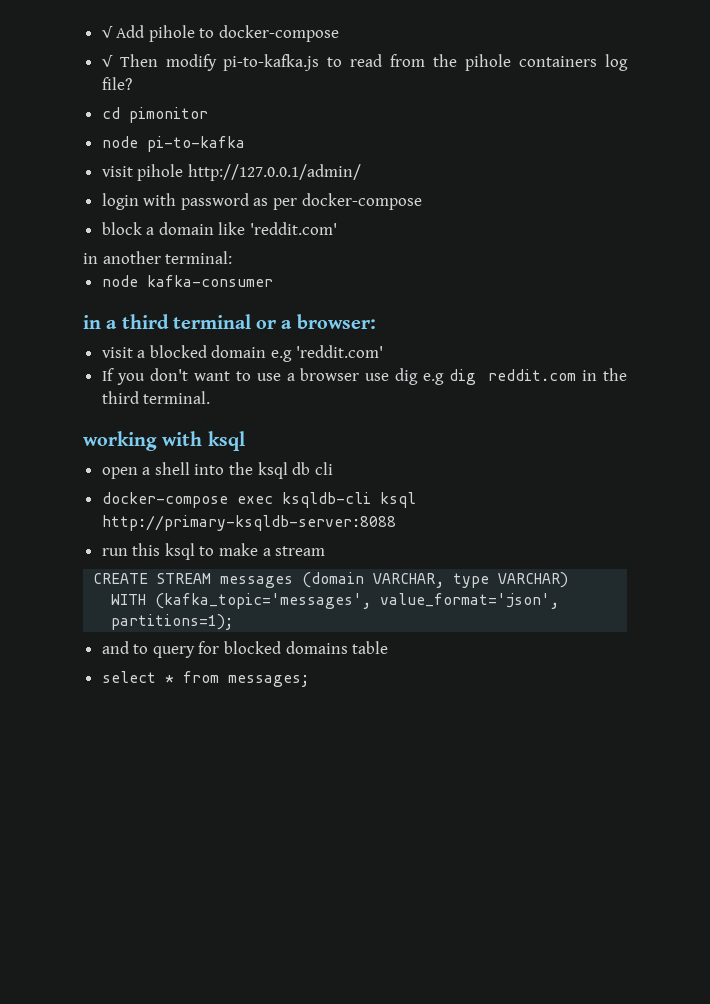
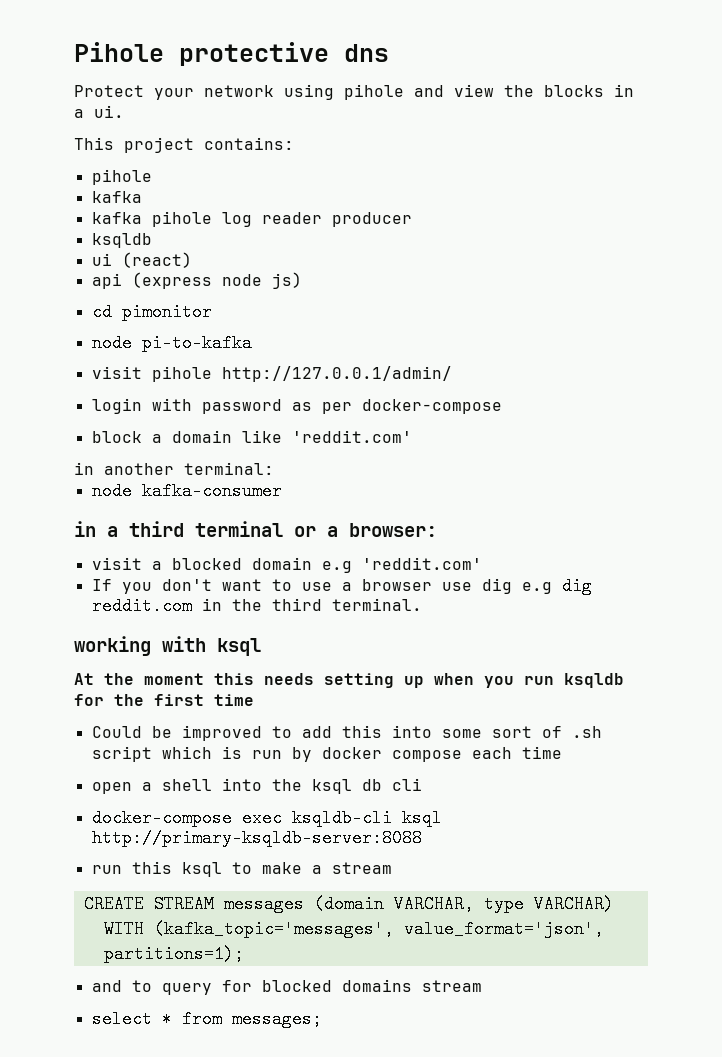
- √ Add pihole to docker-compose
- √ Then modify pi-to-kafka.js to read from the pihole containers log file?
+ Pihole protective dns
+ Protect your network using pihole and view the blocks in a ui.
+ This project contains:
+ pihole
+ kafka
+ kafka pihole log reader producer
+ ksqldb
+ ui (react)
+ api (express node js)
+ At the moment this needs setting up when you run ksqldb for the first time
+ Could be improved to add this into some sort of .sh script which is run by docker compose each time
- and to query for blocked domains table
+ and to query for blocked domains stream

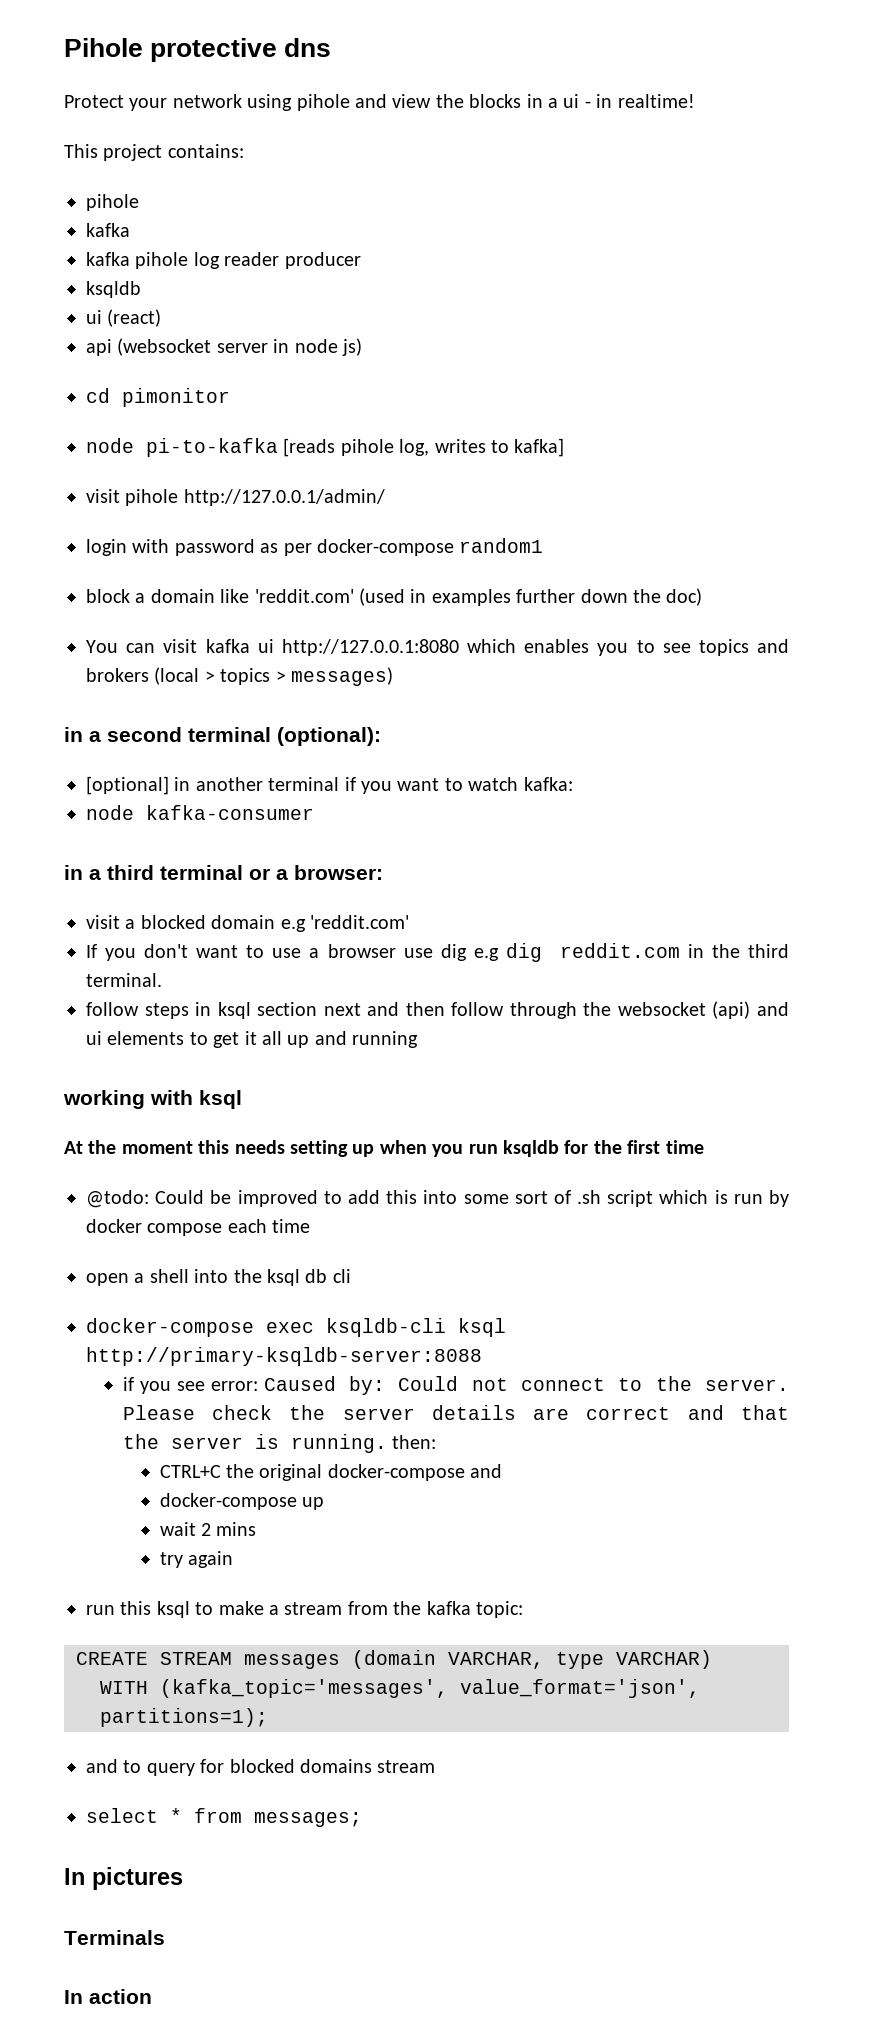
- Protect your network using pihole and view the blocks in a ui.
+ Protect your network using pihole and view the blocks in a ui - in realtime!
- api (express node js)
+ api (websocket server in node js)
- node pi-to-kafka
+ node pi-to-kafka [reads pihole log, writes to kafka]
- login with password as per docker-compose
+ login with password as per docker-compose random1
- block a domain like 'reddit.com'
- in another terminal:
+ block a domain like 'reddit.com' (used in examples further down the doc)
+ You can visit kafka ui http://127.0.0.1:8080 which enables you to see topics and brokers (local > topics > messages)
+ in a second terminal (optional):
+ [optional] in another terminal if you want to watch kafka:
+ follow steps in ksql section next and then follow through the websocket (api) and ui elements to get it all up and running
- Could be improved to add this into some sort of .sh script which is run by docker compose each time
+ @todo: Could be improved to add this into some sort of .sh script which is run by docker compose each time
+ if you see error: Caused by: Could not connect to the server. Please check the server details are correct and that the server is running. then:
+ CTRL+C the original docker-compose and
+ docker-compose up
+ wait 2 mins
+ try again
- run this ksql to make a stream
+ run this ksql to make a stream from the kafka topic:
+ In pictures
+ Terminals
+ In action

